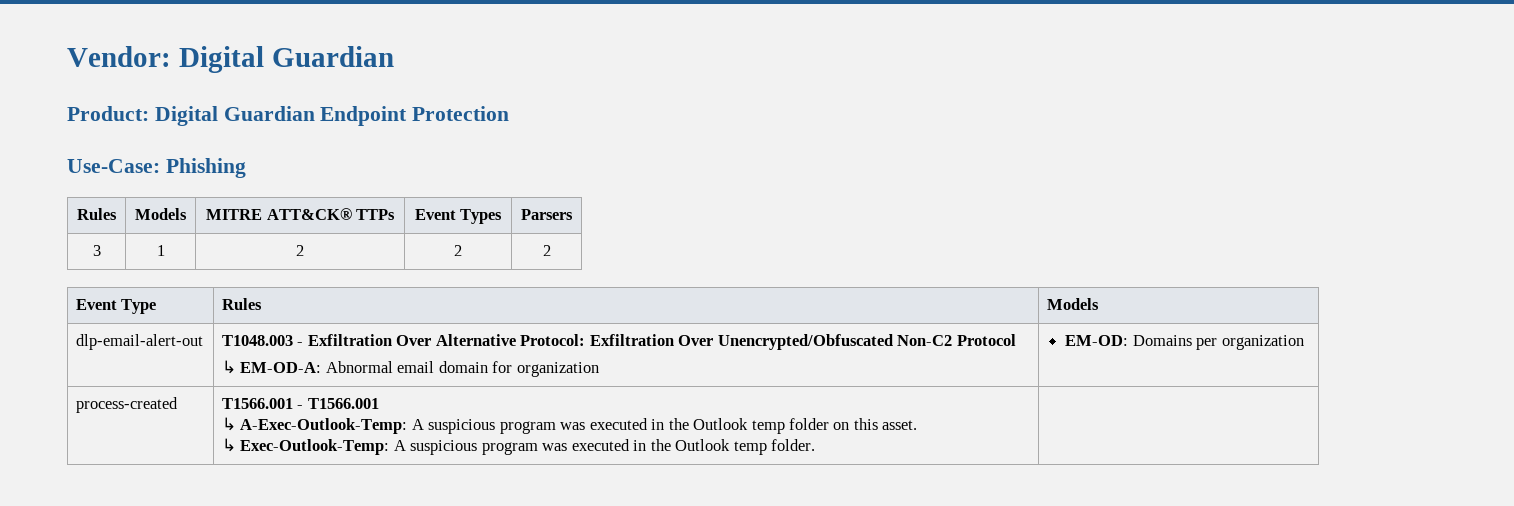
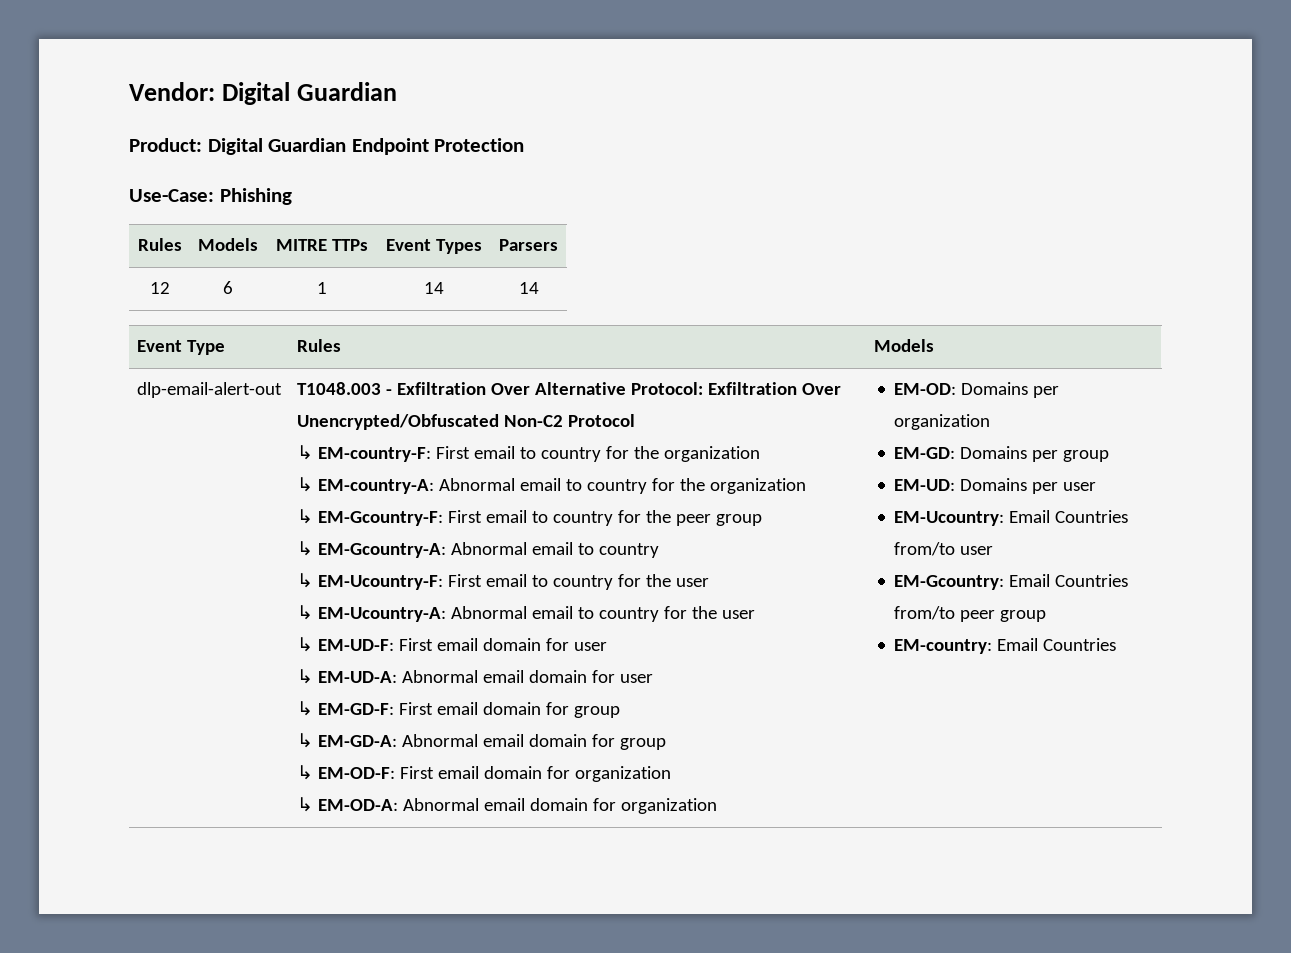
- Rules | Models | MITRE ATT&CK® TTPs | Event Types | Parsers
+ Rules | Models | MITRE TTPs | Event Types | Parsers
- 3 | 1 | 2 | 2 | 2
+ 12 | 6 | 1 | 14 | 14
+ ↳ EM-country-F: First email to country for the organization
+ ↳ EM-country-A: Abnormal email to country for the organization
+ ↳ EM-Gcountry-F: First email to country for the peer group
+ ↳ EM-Gcountry-A: Abnormal email to country
+ ↳ EM-Ucountry-F: First email to country for the user
+ ↳ EM-Ucountry-A: Abnormal email to country for the user
+ ↳ EM-UD-F: First email domain for user
+ ↳ EM-UD-A: Abnormal email domain for user
+ ↳ EM-GD-F: First email domain for group
+ ↳ EM-GD-A: Abnormal email domain for group
+ ↳ EM-OD-F: First email domain for organization
- process-created | T1566.001 - T1566.001
- ↳ A-Exec-Outlook-Temp: A suspicious program was executed in the Outlook temp folder on this asset.
- ↳ Exec-Outlook-Temp: A suspicious program was executed in the Outlook temp folder. |
+ EM-GD: Domains per group
+ EM-UD: Domains per user
+ EM-Ucountry: Email Countries from/to user
+ EM-Gcountry: Email Countries from/to peer group
+ EM-country: Email Countries

